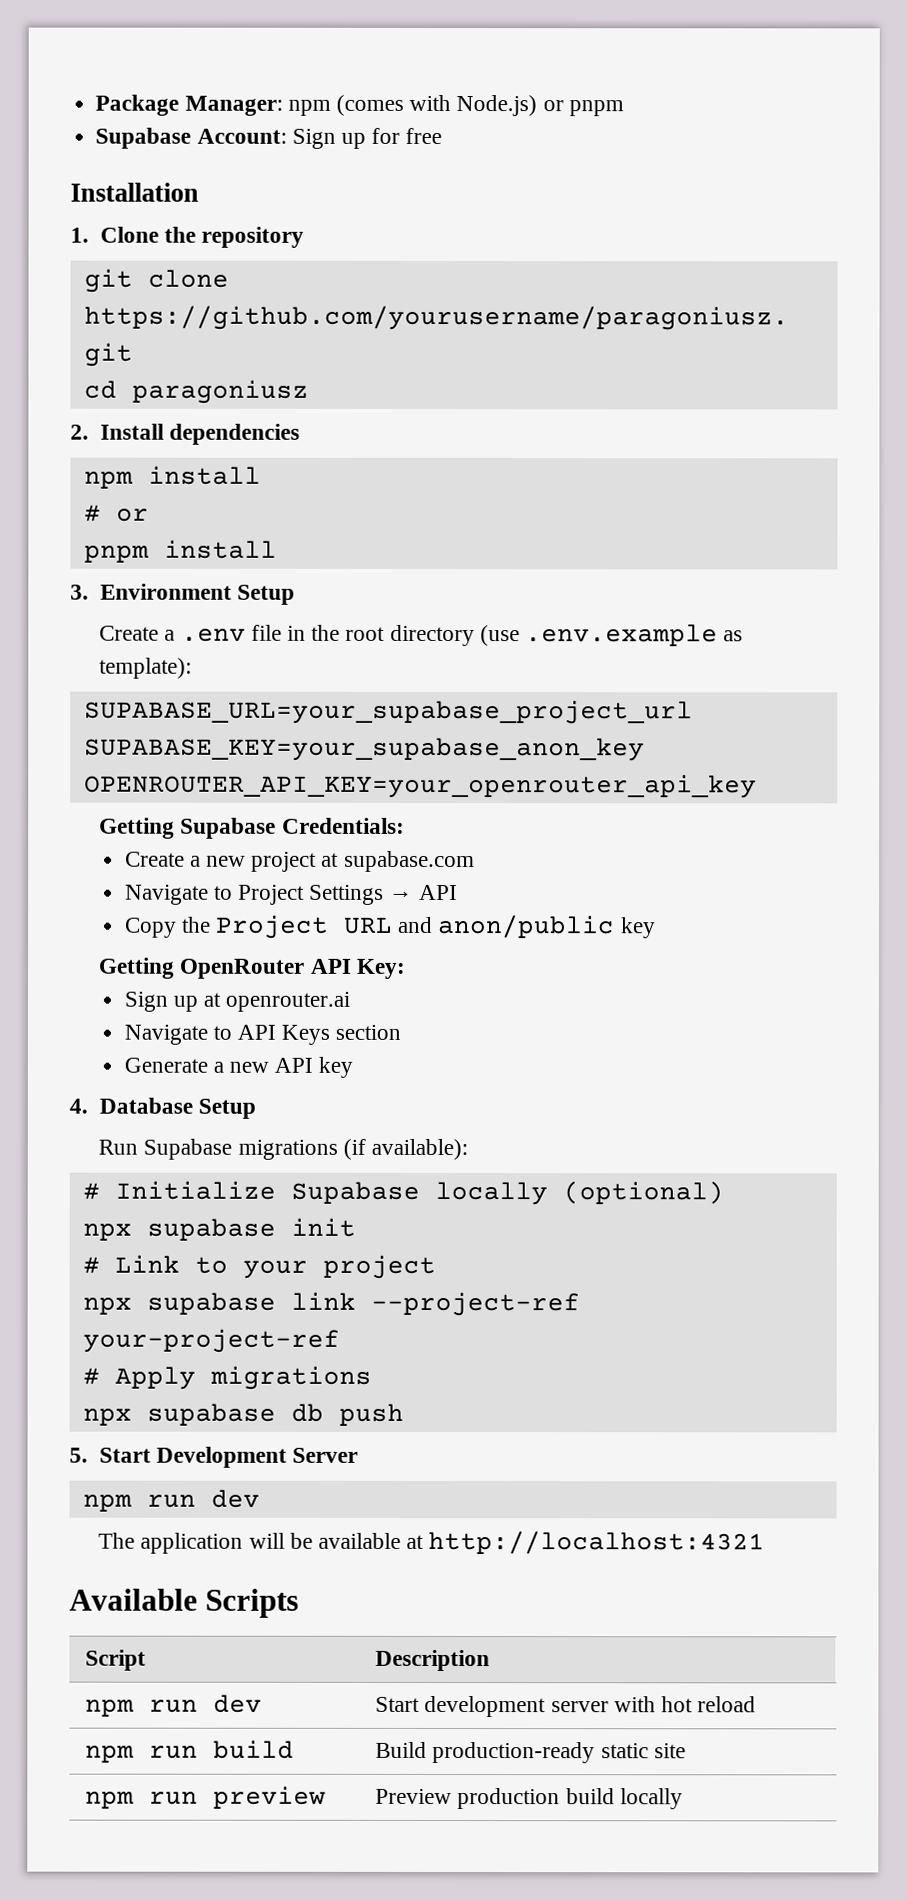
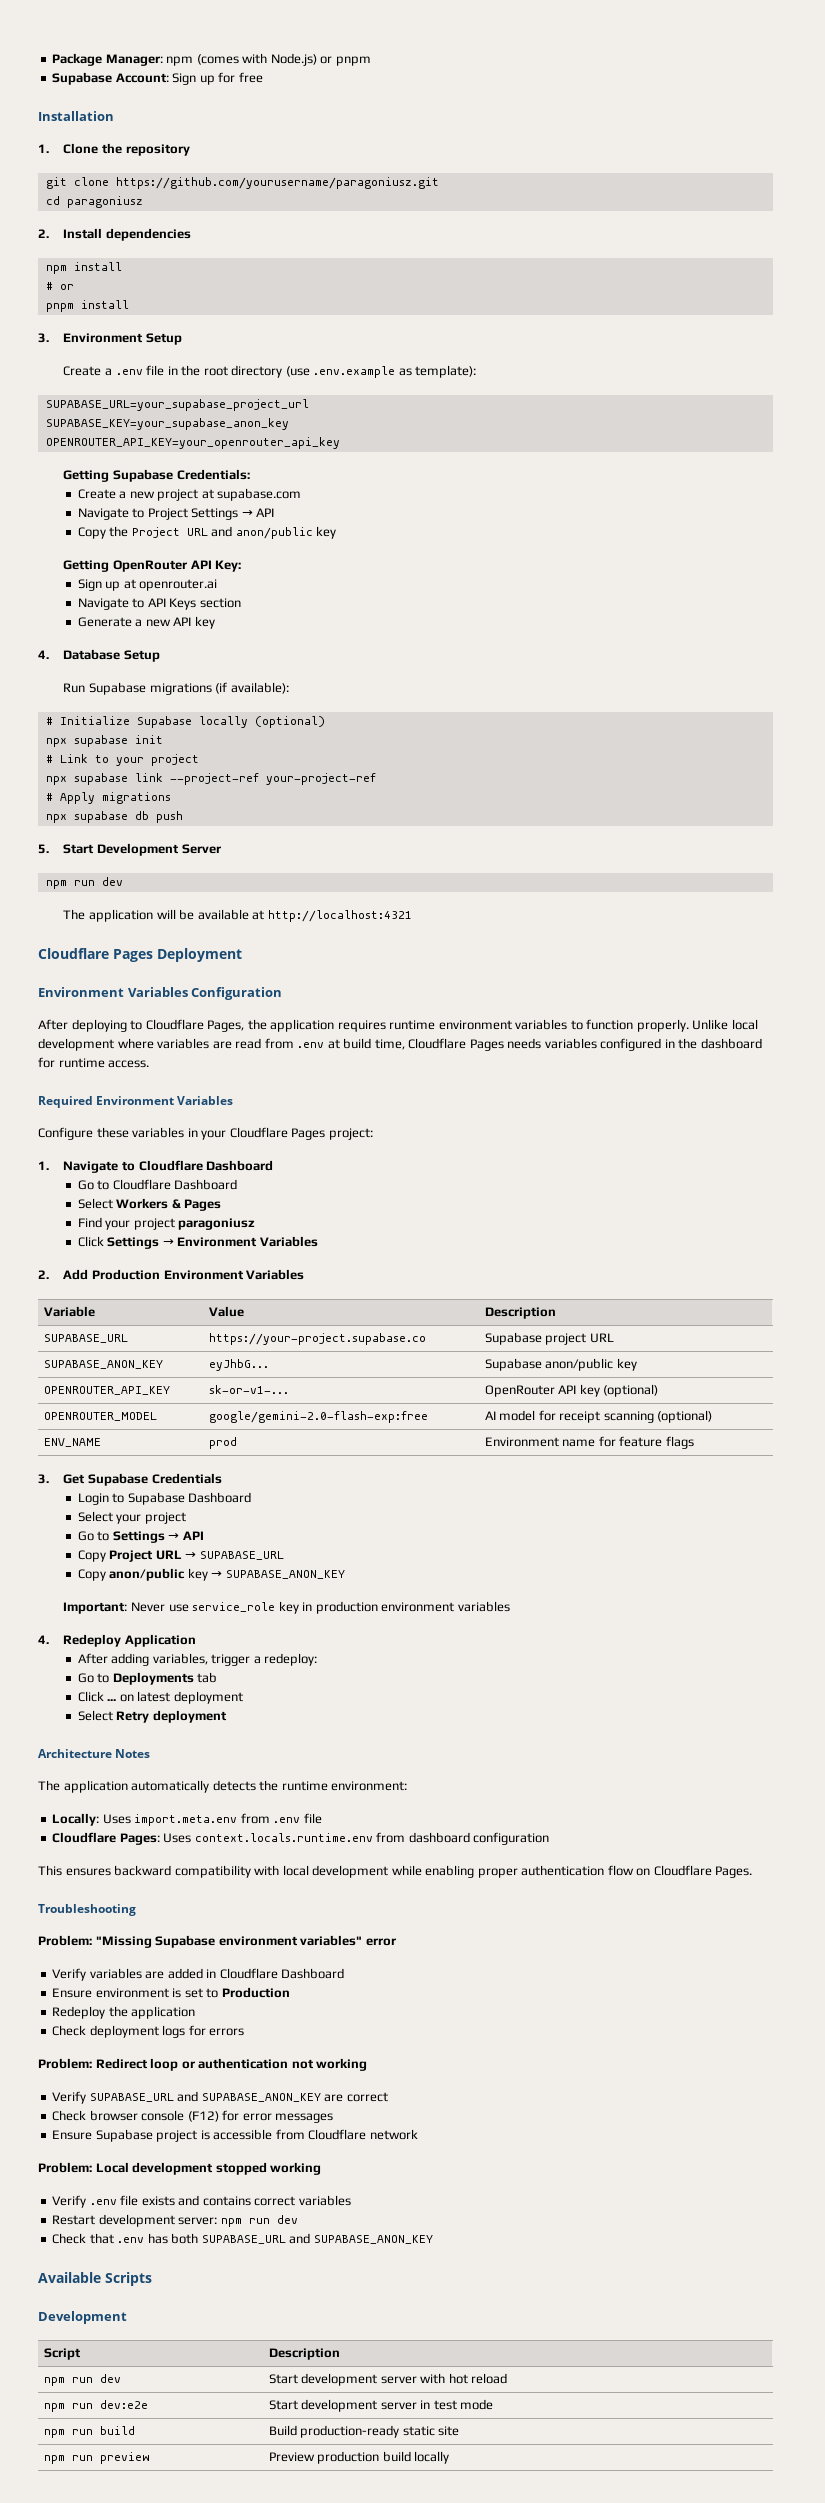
+ Cloudflare Pages Deployment
+ Environment Variables Configuration
+ After deploying to Cloudflare Pages, the application requires runtime environment variables to function properly. Unlike local development where variables are read from .env at build time, Cloudflare Pages needs variables configured in the dashboard for runtime access.
+ Required Environment Variables
+ Configure these variables in your Cloudflare Pages project:
+ 1. Navigate to Cloudflare Dashboard
+ Go to Cloudflare Dashboard
+ Select Workers & Pages
+ Find your project paragoniusz
+ Click Settings → Environment Variables
+ 2. Add Production Environment Variables
+ Variable | Value | Description
+ SUPABASE_URL | https://your-project.supabase.co | Supabase project URL
+ SUPABASE_ANON_KEY | eyJhbG... | Supabase anon/public key
+ OPENROUTER_API_KEY | sk-or-v1-... | OpenRouter API key (optional)
+ OPENROUTER_MODEL | google/gemini-2.0-flash-exp:free | AI model for receipt scanning (optional)
+ ENV_NAME | prod | Environment name for feature flags
+ 3. Get Supabase Credentials
+ Login to Supabase Dashboard
+ Select your project
+ Go to Settings → API
+ Copy Project URL → SUPABASE_URL
+ Copy anon/public key → SUPABASE_ANON_KEY
+ Important: Never use service_role key in production environment variables
+ 4. Redeploy Application
+ After adding variables, trigger a redeploy:
+ Go to Deployments tab
+ Click ... on latest deployment
+ Select Retry deployment
+ Architecture Notes
+ The application automatically detects the runtime environment:
+ Locally: Uses import.meta.env from .env file
+ Cloudflare Pages: Uses context.locals.runtime.env from dashboard configuration
+ This ensures backward compatibility with local development while enabling proper authentication flow on Cloudflare Pages.
+ Troubleshooting
+ Problem: "Missing Supabase environment variables" error
+ Verify variables are added in Cloudflare Dashboard
+ Ensure environment is set to Production
+ Redeploy the application
+ Check deployment logs for errors
+ Problem: Redirect loop or authentication not working
+ Verify SUPABASE_URL and SUPABASE_ANON_KEY are correct
+ Check browser console (F12) for error messages
+ Ensure Supabase project is accessible from Cloudflare network
+ Problem: Local development stopped working
+ Verify .env file exists and contains correct variables
+ Restart development server: npm run dev
+ Check that .env has both SUPABASE_URL and SUPABASE_ANON_KEY
  Available Scripts
+ Development
+ npm run dev:e2e | Start development server in test mode

